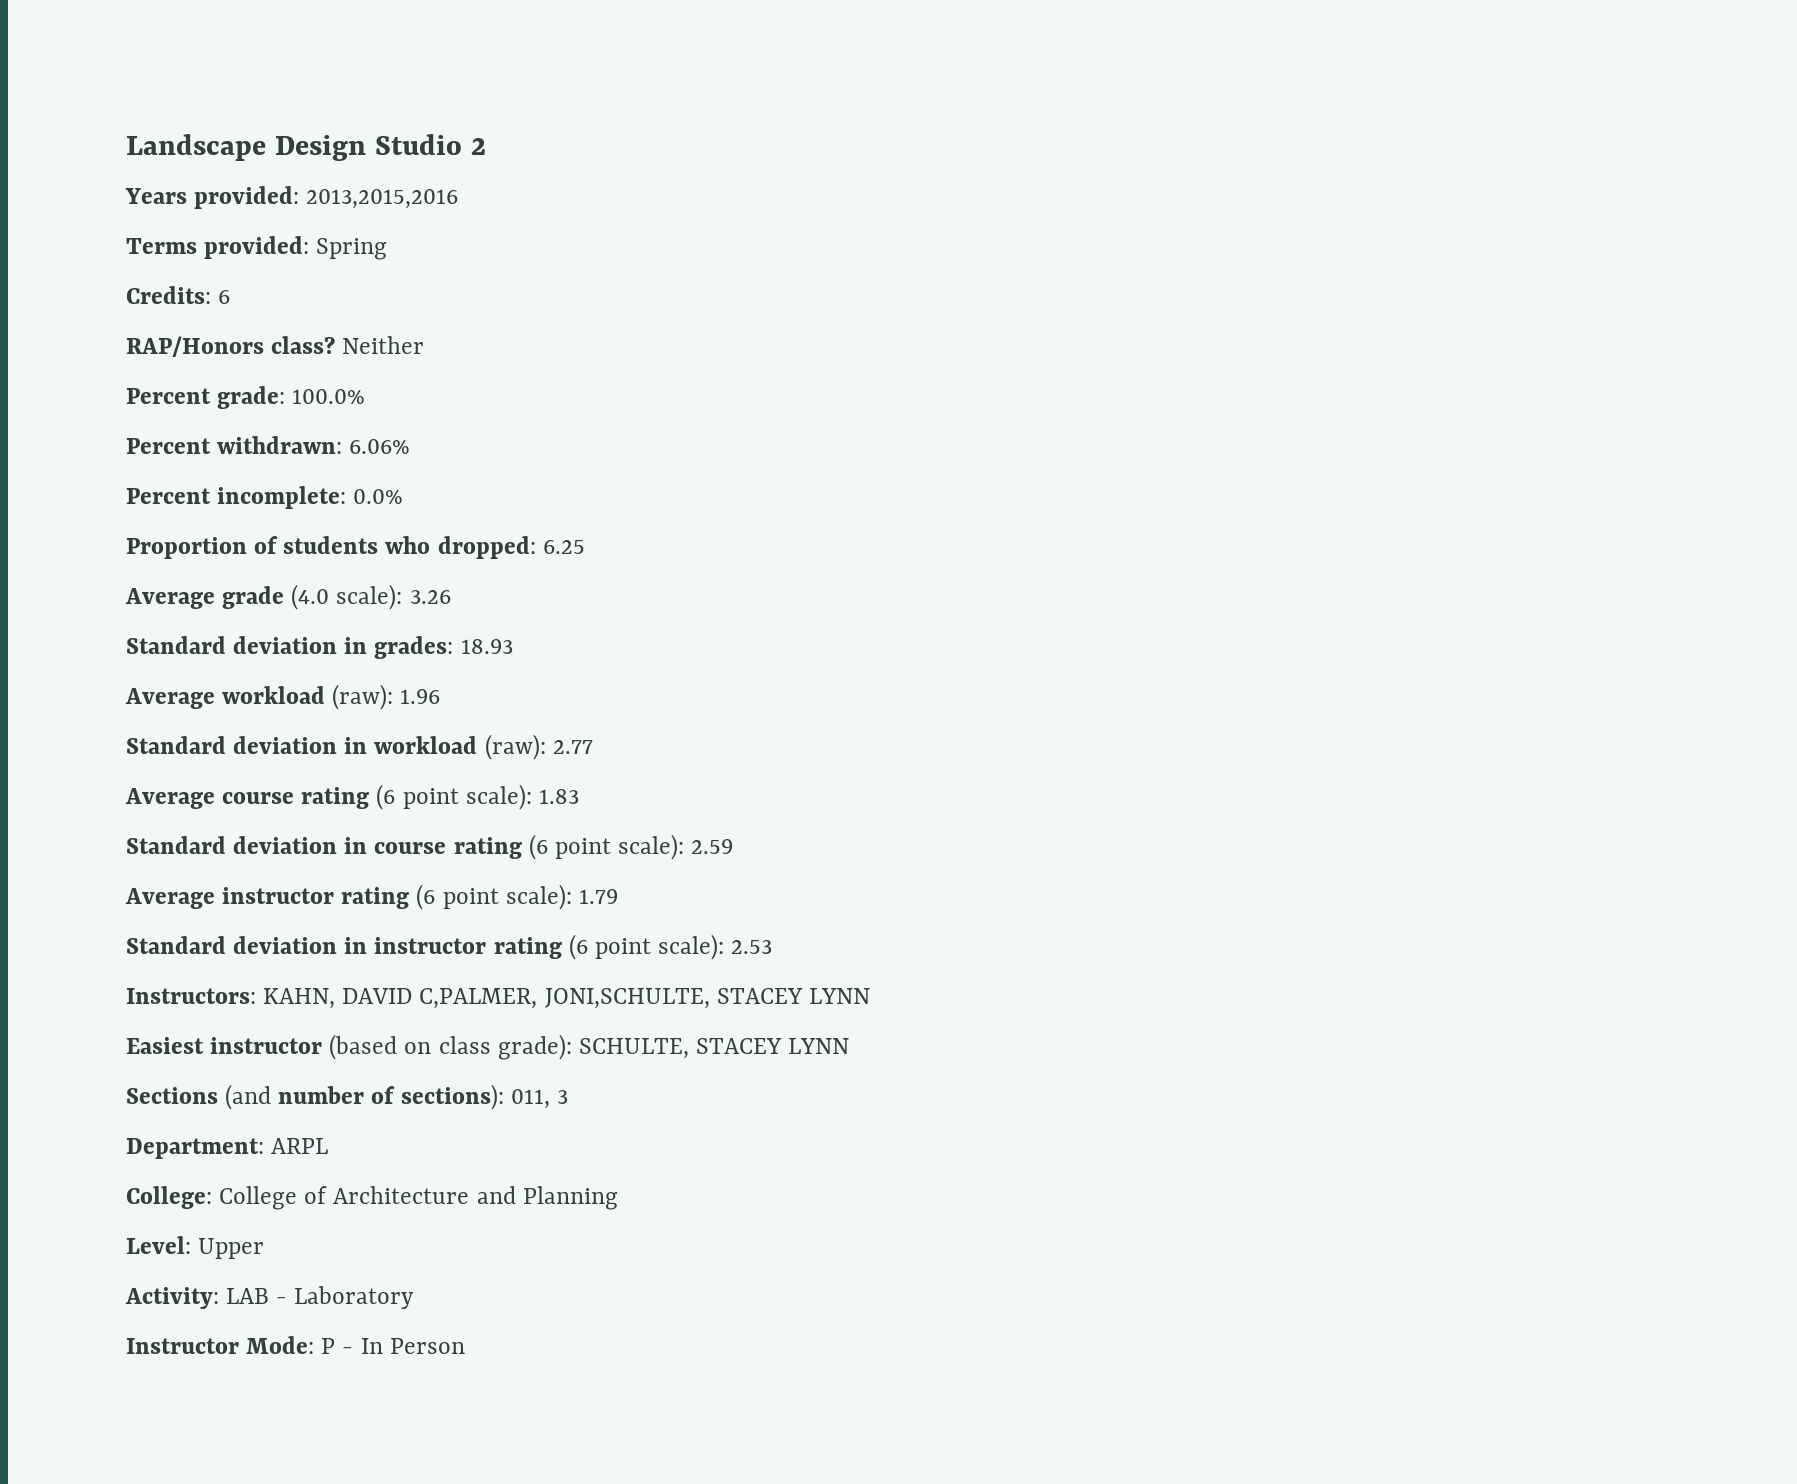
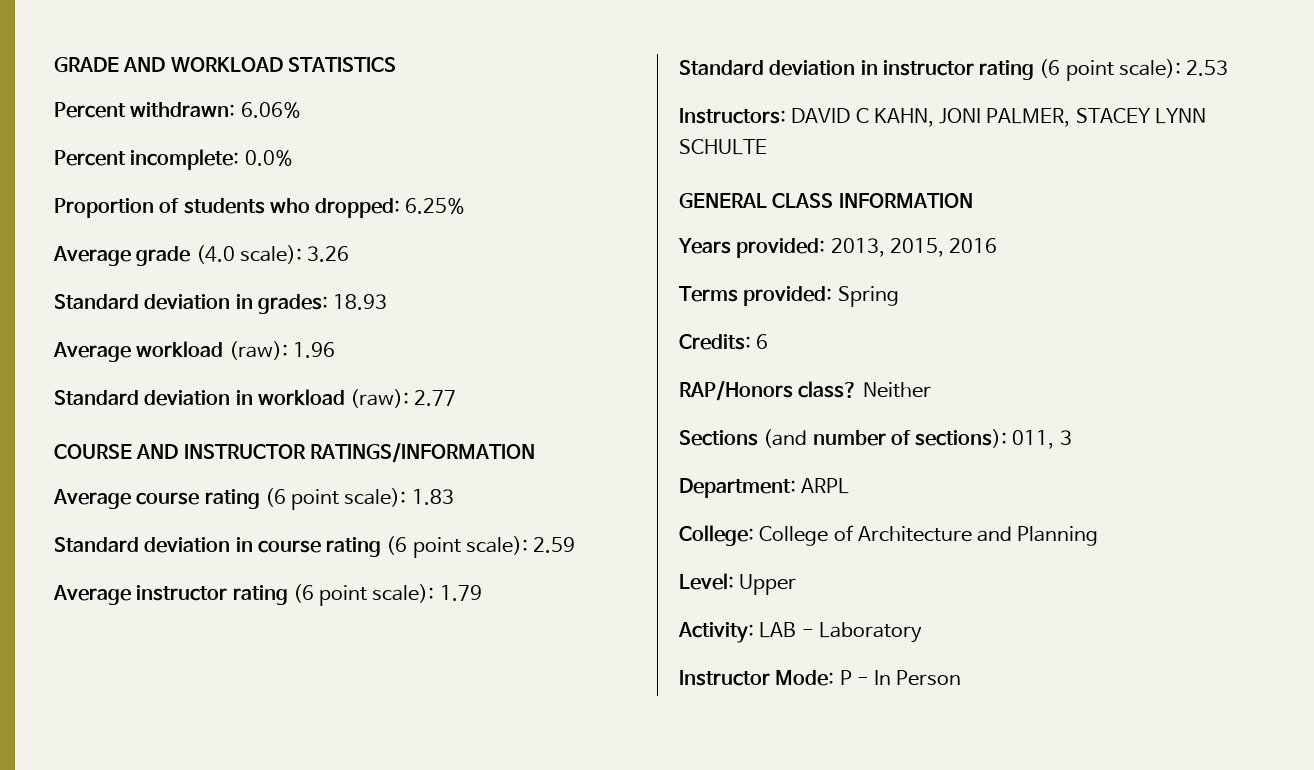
- Landscape Design Studio 2
- Years provided: 2013,2015,2016
- Terms provided: Spring
- Credits: 6
- RAP/Honors class? Neither
- Percent grade: 100.0%
+ GRADE AND WORKLOAD STATISTICS
- Proportion of students who dropped: 6.25
+ Proportion of students who dropped: 6.25%
+ COURSE AND INSTRUCTOR RATINGS/INFORMATION
- Instructors: KAHN, DAVID C,PALMER, JONI,SCHULTE, STACEY LYNN
- Easiest instructor (based on class grade): SCHULTE, STACEY LYNN
+ Instructors: DAVID C KAHN, JONI PALMER, STACEY LYNN SCHULTE
+ GENERAL CLASS INFORMATION
+ Years provided: 2013, 2015, 2016
+ Terms provided: Spring
+ Credits: 6
+ RAP/Honors class? Neither

